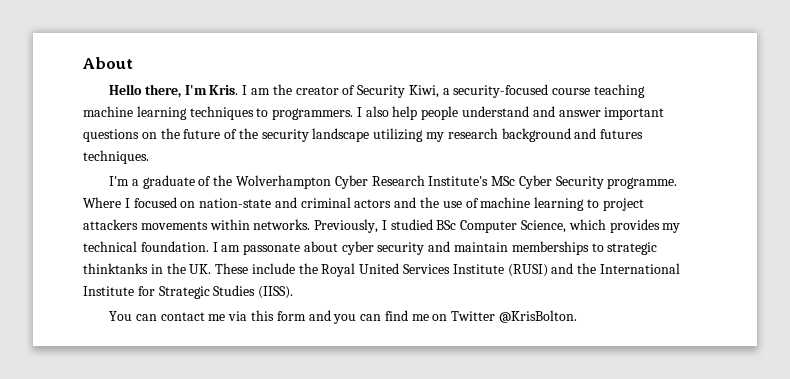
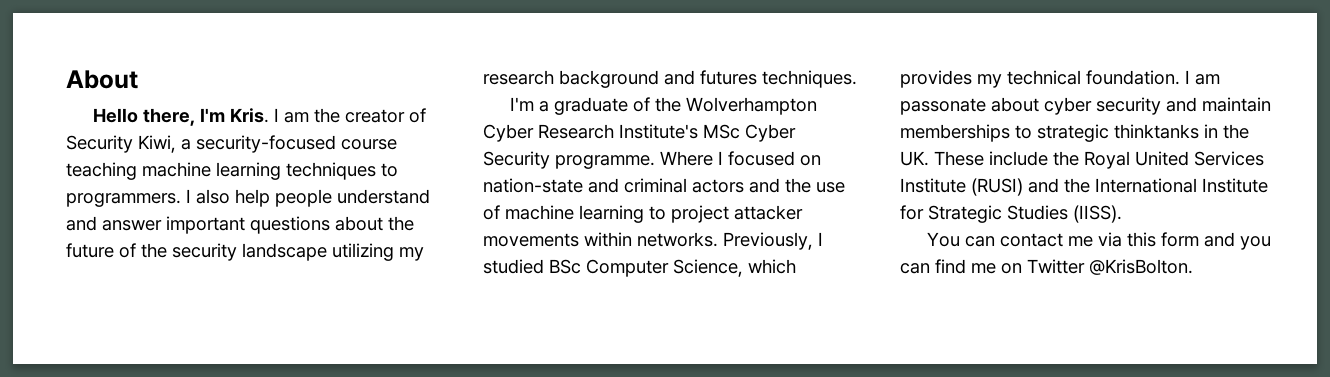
- I also help people understand and answer important questions on the future of the security landscape utilizing my research background and futures techniques.
+ I also help people understand and answer important questions about the future of the security landscape utilizing my research background and futures techniques.
- Where I focused on nation-state and criminal actors and the use of machine learning to project attackers movements within networks.
+ Where I focused on nation-state and criminal actors and the use of machine learning to project attacker movements within networks.

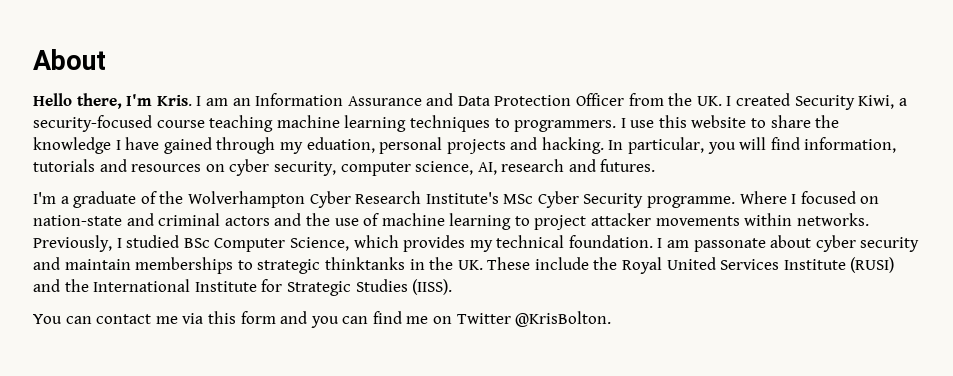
- I am the creator of Security Kiwi, a security-focused course teaching machine learning techniques to programmers.
+ I am an Information Assurance and Data Protection Officer from the UK. I created Security Kiwi, a security-focused course teaching machine learning techniques to programmers.
- I also help people understand and answer important questions about the future of the security landscape utilizing my research background and futures techniques.
+ I use this website to share the knowledge I have gained through my eduation, personal projects and hacking. In particular, you will find information, tutorials and resources on cyber security, computer science, AI, research and futures.

